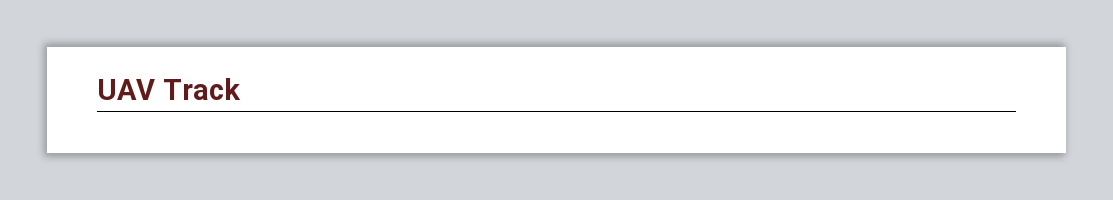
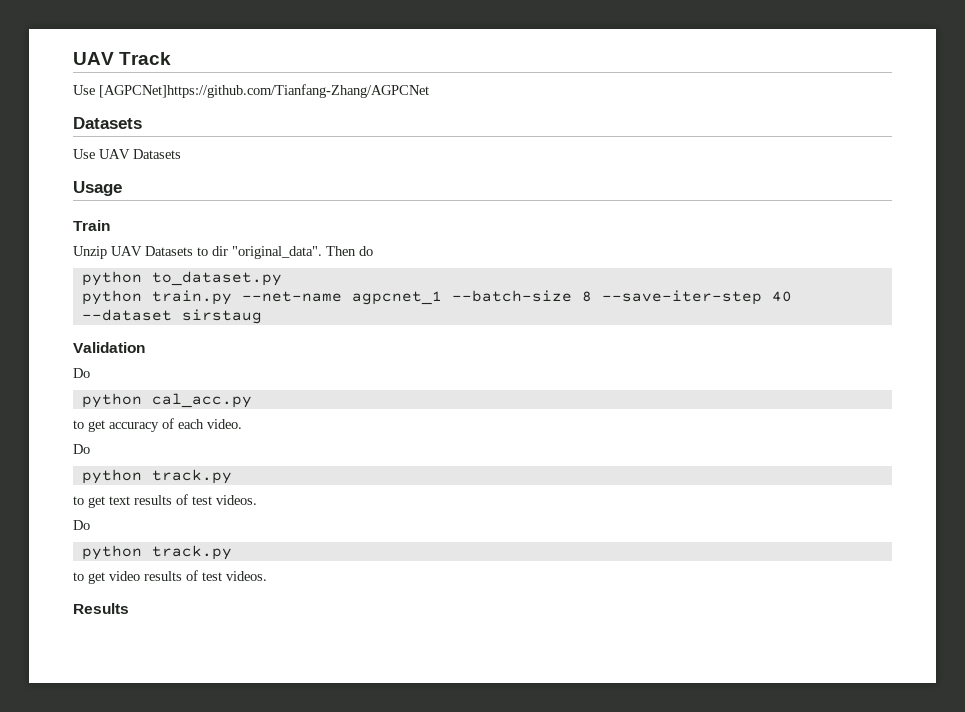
+ Use [AGPCNet]https://github.com/Tianfang-Zhang/AGPCNet
+ Datasets
+ Use UAV Datasets
+ Usage
+ Train
+ Unzip UAV Datasets to dir "original_data". Then do
+ python to_dataset.py
+ python train.py --net-name agpcnet_1 --batch-size 8 --save-iter-step 40 --dataset sirstaug
+ Validation
+ Do
+ python cal_acc.py
+ to get accuracy of each video.
+ Do
+ python track.py
+ to get text results of test videos.
+ Do
+ python track.py
+ to get video results of test videos.
+ Results

